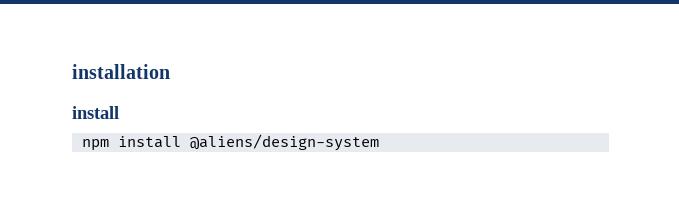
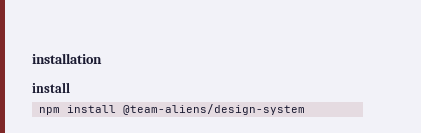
- npm install @aliens/design-system
+ npm install @team-aliens/design-system

